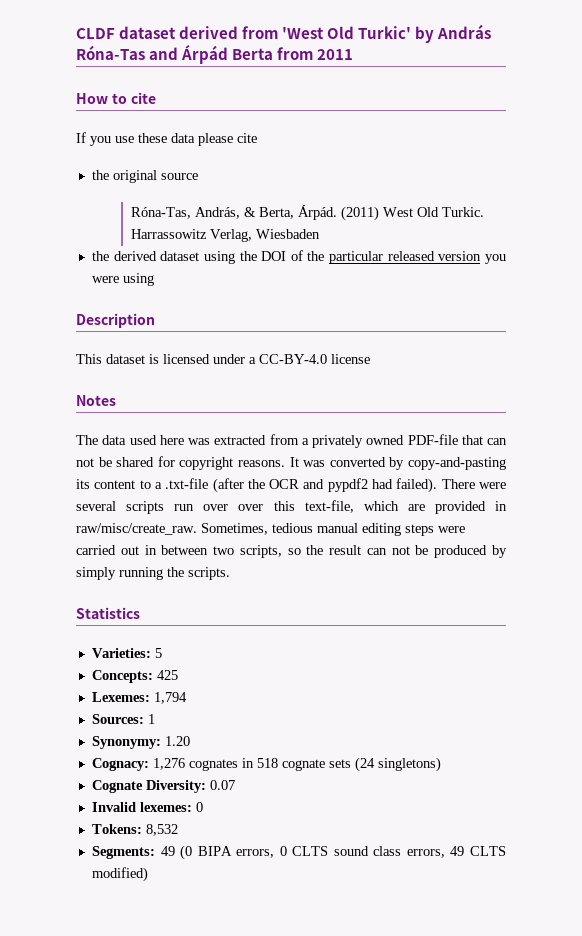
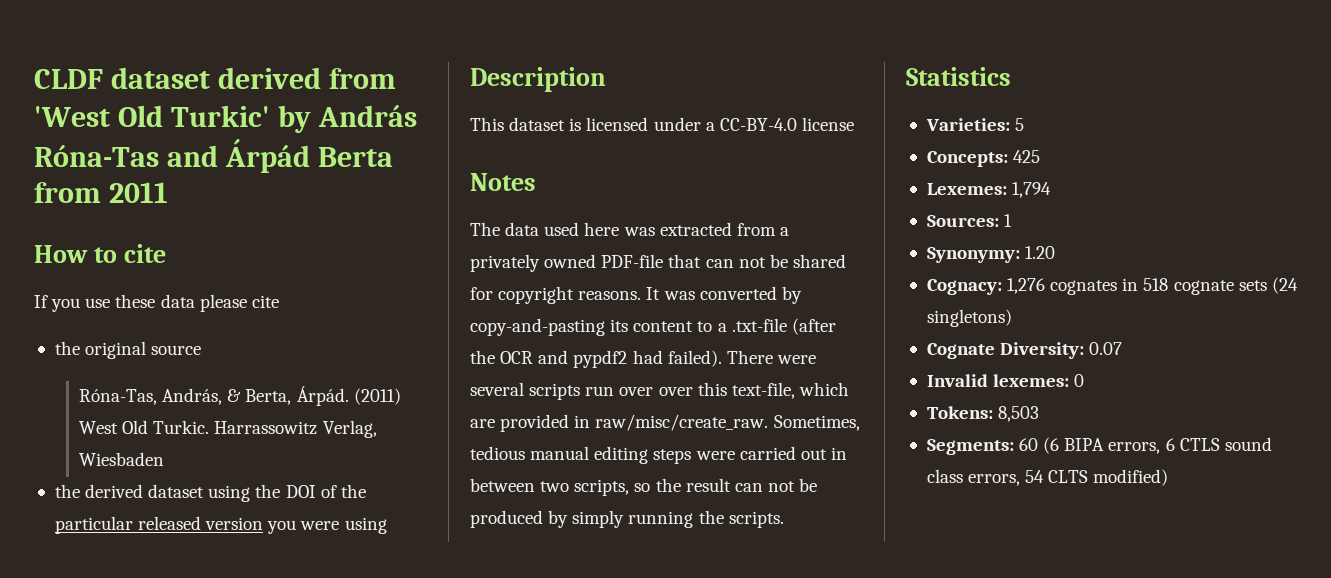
- Tokens: 8,532
+ Tokens: 8,503
- Segments: 49 (0 BIPA errors, 0 CLTS sound class errors, 49 CLTS modified)
+ Segments: 60 (6 BIPA errors, 6 CTLS sound class errors, 54 CLTS modified)

